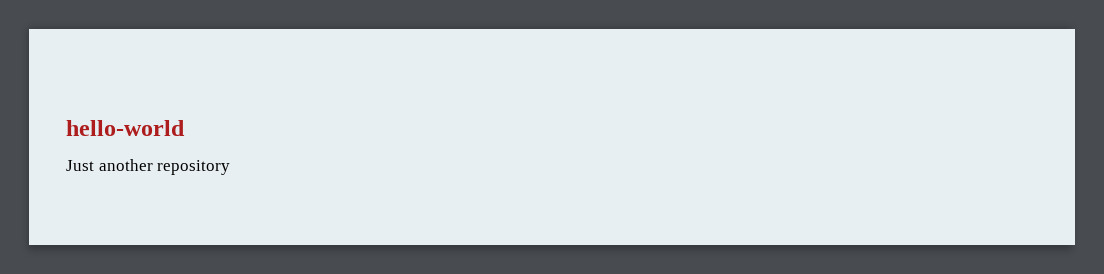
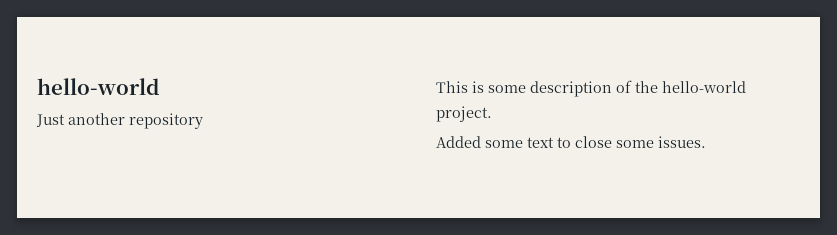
+ This is some description of the hello-world project.
+ Added some text to close some issues.

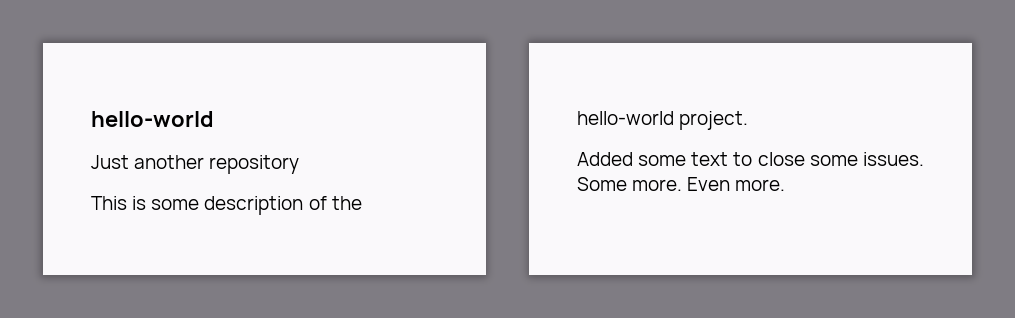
+ Some more. Even more.

